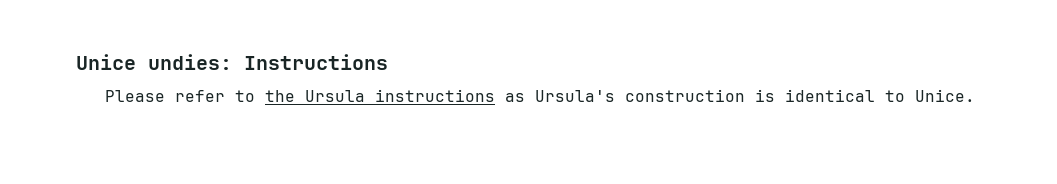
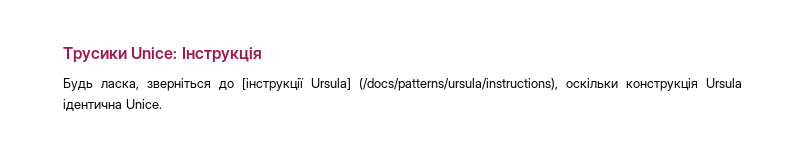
- Unice undies: Instructions
- Please refer to the Ursula instructions as Ursula's construction is identical to Unice.
+ Трусики Unice: Інструкція
+ Будь ласка, зверніться до [інструкції Ursula] (/docs/patterns/ursula/instructions), оскільки конструкція Ursula ідентична Unice.

